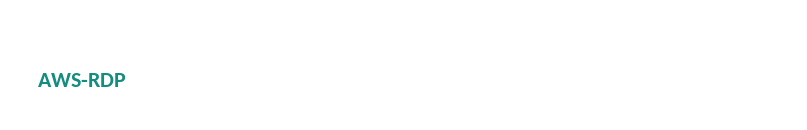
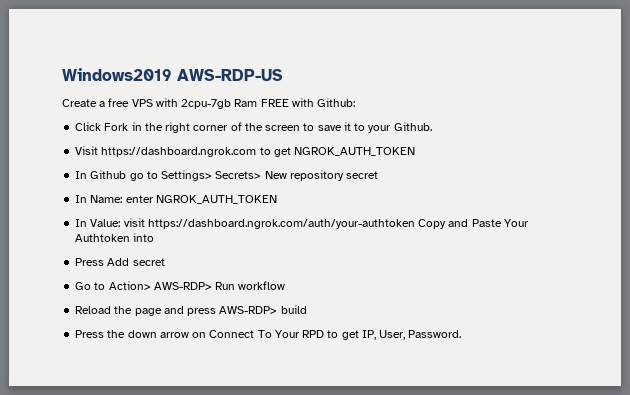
- AWS-RDP
+ Windows2019 AWS-RDP-US
+ Create a free VPS with 2cpu-7gb Ram FREE with Github:
+ Click Fork in the right corner of the screen to save it to your Github.
+ Visit https://dashboard.ngrok.com to get NGROK_AUTH_TOKEN
+ In Github go to Settings> Secrets> New repository secret
+ In Name: enter NGROK_AUTH_TOKEN
+ In Value: visit https://dashboard.ngrok.com/auth/your-authtoken Copy and Paste Your Authtoken into
+ Press Add secret
+ Go to Action> AWS-RDP> Run workflow
+ Reload the page and press AWS-RDP> build
+ Press the down arrow on Connect To Your RPD to get IP, User, Password.

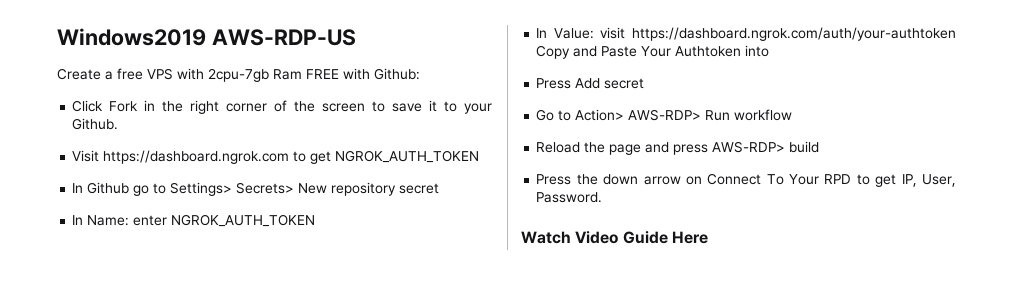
+ Watch Video Guide Here

